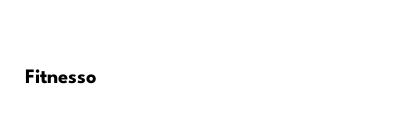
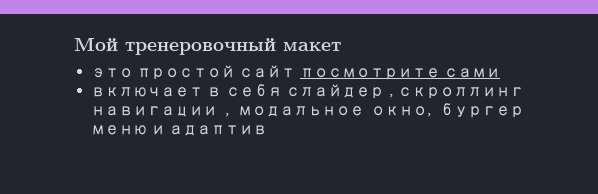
- Fitnesso
+ Мой тренеровочный макет
+ это простой сайт посмотрите сами
+ включает в себя слайдер , скроллинг навигации , модальное окно, бургер меню и адаптив

